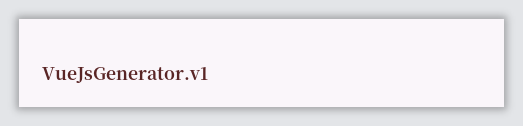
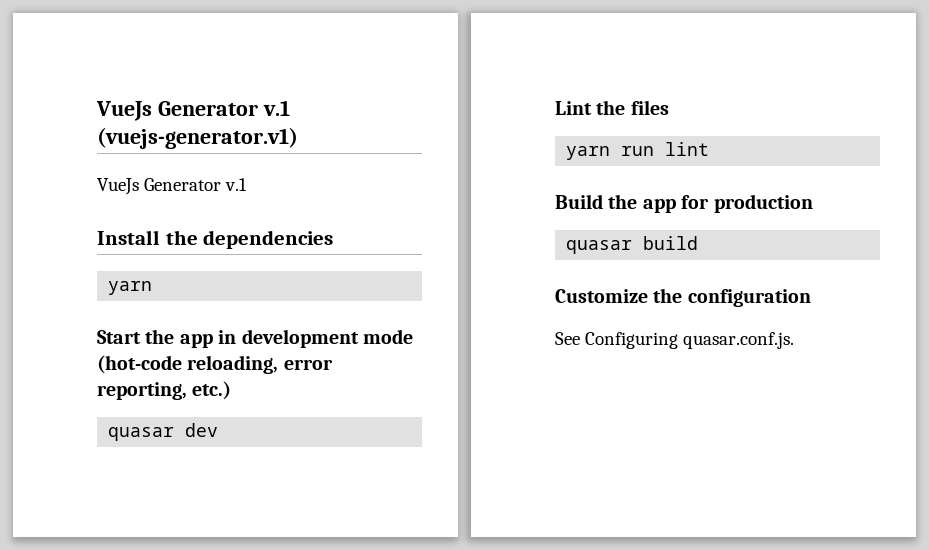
- VueJsGenerator.v1
+ VueJs Generator v.1 (vuejs-generator.v1)
+ VueJs Generator v.1
+ Install the dependencies
+ yarn
+ Start the app in development mode (hot-code reloading, error reporting, etc.)
+ quasar dev
+ Lint the files
+ yarn run lint
+ Build the app for production
+ quasar build
+ Customize the configuration
+ See Configuring quasar.conf.js.

